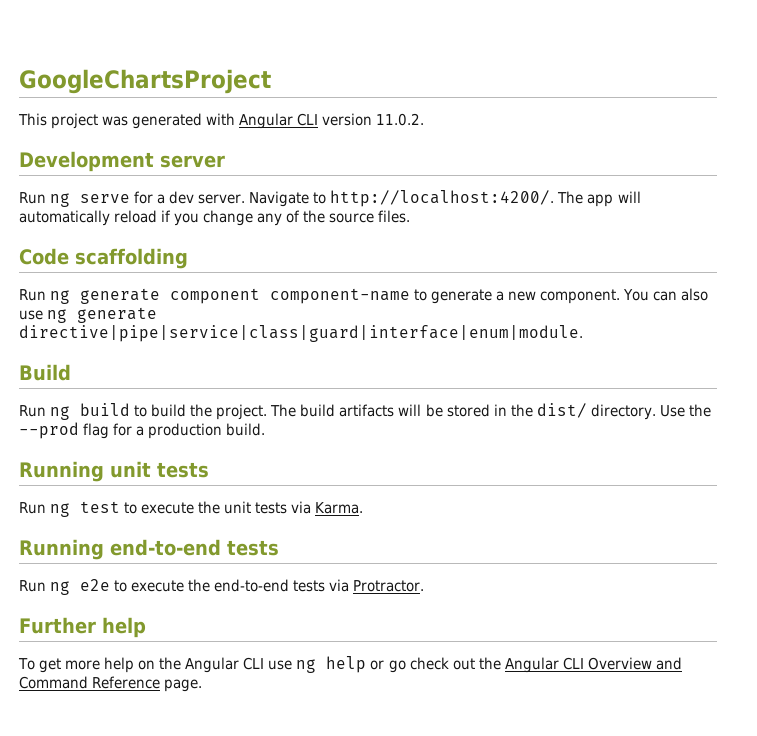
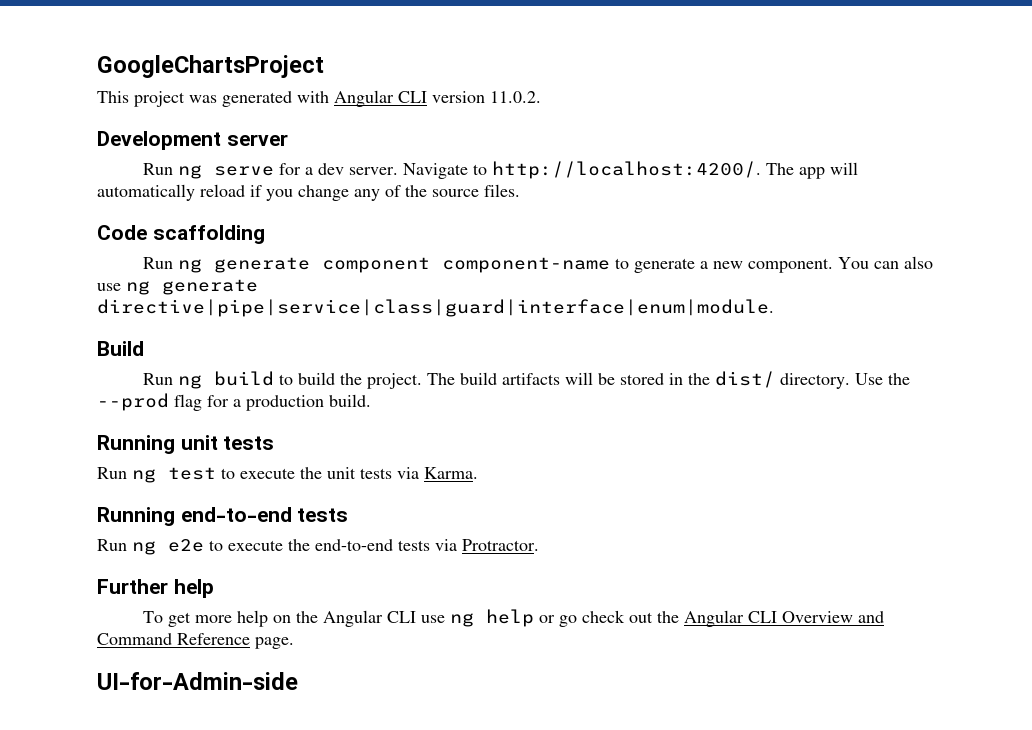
+ UI-for-Admin-side

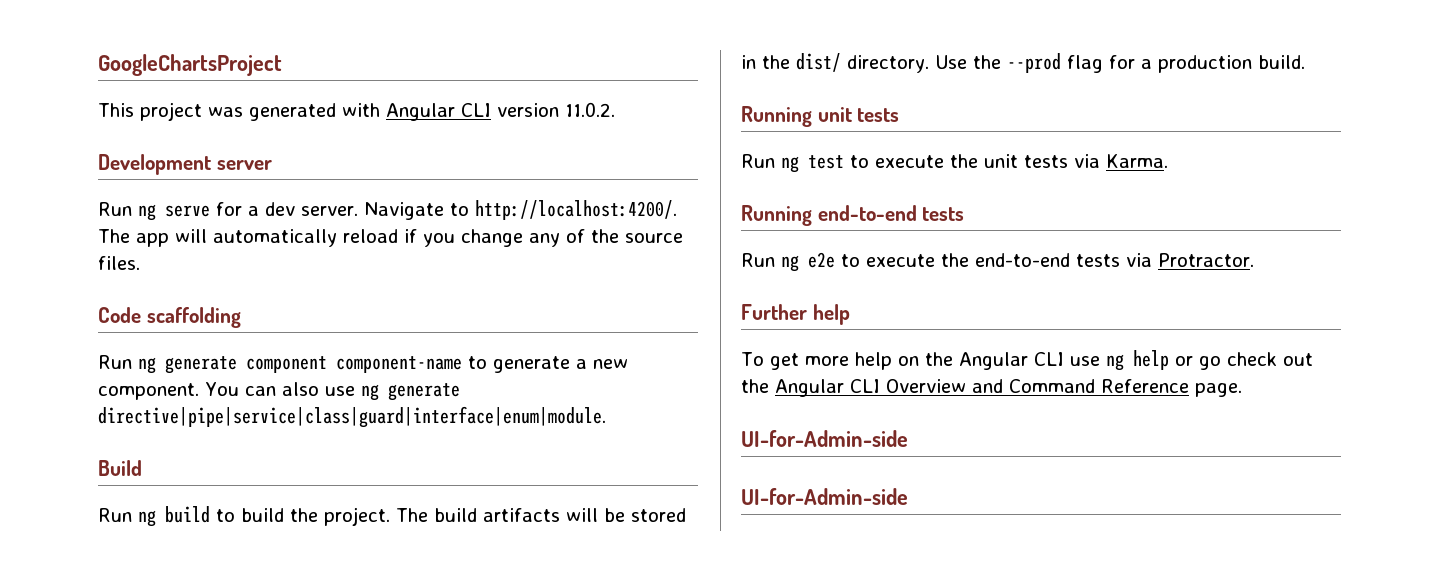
  To get more help on the Angular CLI use ng help or go check out the Angular CLI Overview and Command Reference page.
+ UI-for-Admin-side

